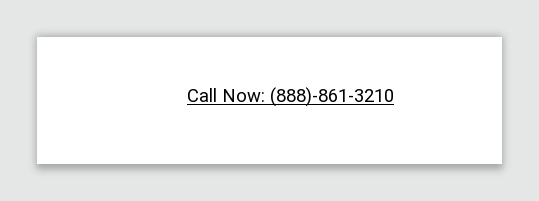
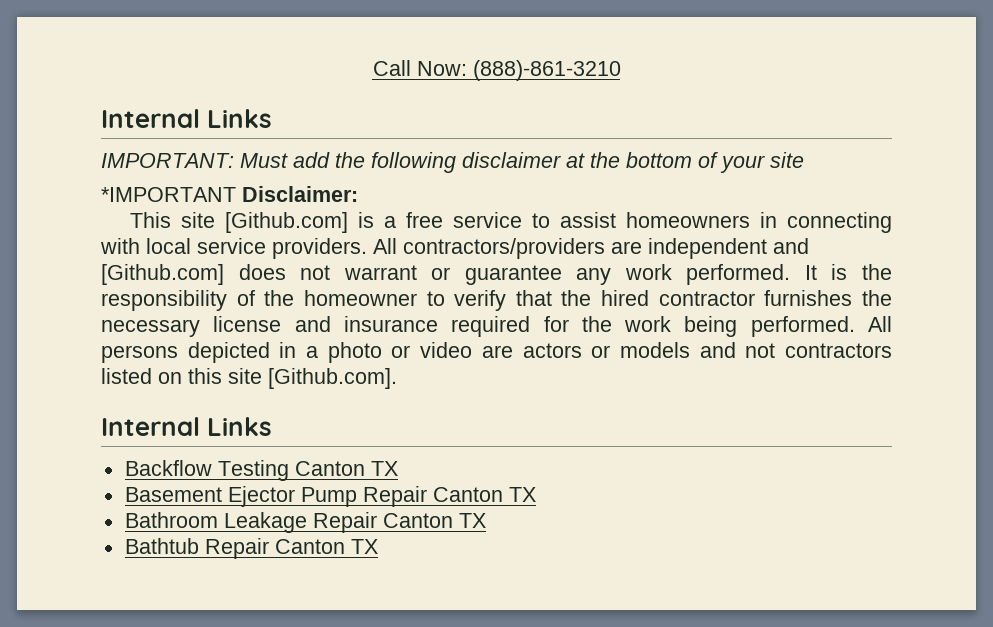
  Call Now: (888)-861-3210
+ Internal Links
+ IMPORTANT: Must add the following disclaimer at the bottom of your site
+ *IMPORTANT Disclaimer:
+ This site [Github.com] is a free service to assist homeowners in connecting with local service providers. All contractors/providers are independent and [Github.com] does not warrant or guarantee any work performed. It is the responsibility of the homeowner to verify that the hired contractor furnishes the necessary license and insurance required for the work being performed. All persons depicted in a photo or video are actors or models and not contractors listed on this site [Github.com].
+ Internal Links
+ Backflow Testing Canton TX
+ Basement Ejector Pump Repair Canton TX
+ Bathroom Leakage Repair Canton TX
+ Bathtub Repair Canton TX

